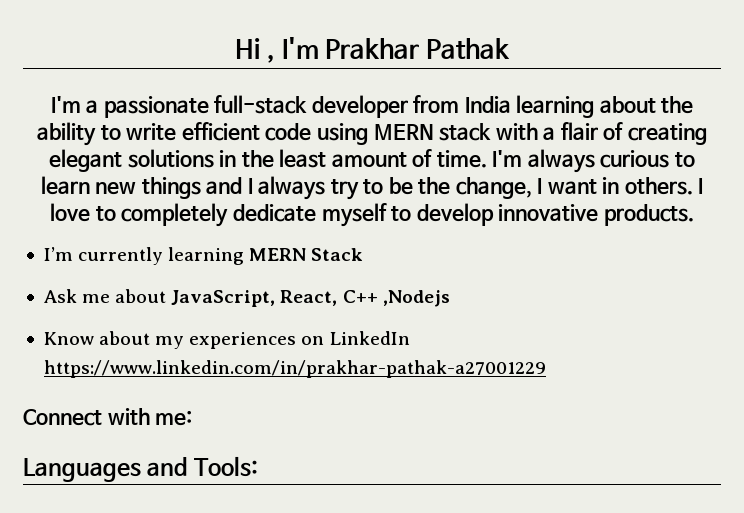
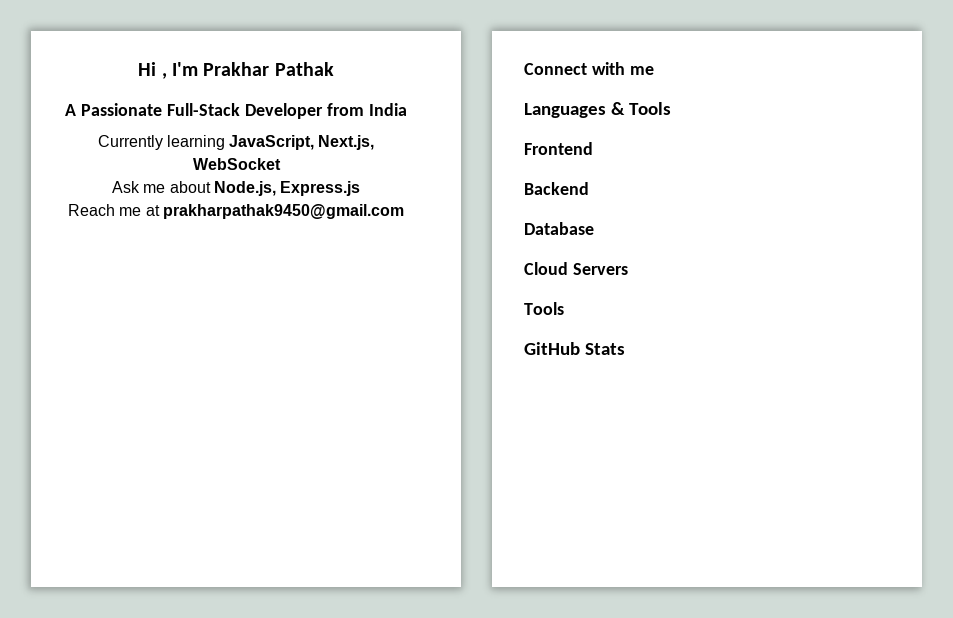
- I'm a passionate full-stack developer from India learning about the ability to write efficient code using MERN stack with a flair of creating elegant solutions in the least amount of time. I'm always curious to learn new things and I always try to be the change, I want in others. I love to completely dedicate myself to develop innovative products.
- I’m currently learning MERN Stack
- Ask me about JavaScript, React, C++ ,Nodejs
- Know about my experiences on LinkedIn https://www.linkedin.com/in/prakhar-pathak-a27001229
+ A Passionate Full-Stack Developer from India
+ Currently learning JavaScript, Next.js, WebSocket
+ Ask me about Node.js, Express.js
+ Reach me at prakharpathak9450@gmail.com
- Connect with me:
+ Connect with me
- Languages and Tools:
+ Languages & Tools
+ Frontend
+ Backend
+ Database
+ Cloud Servers
+ Tools
+ GitHub Stats

